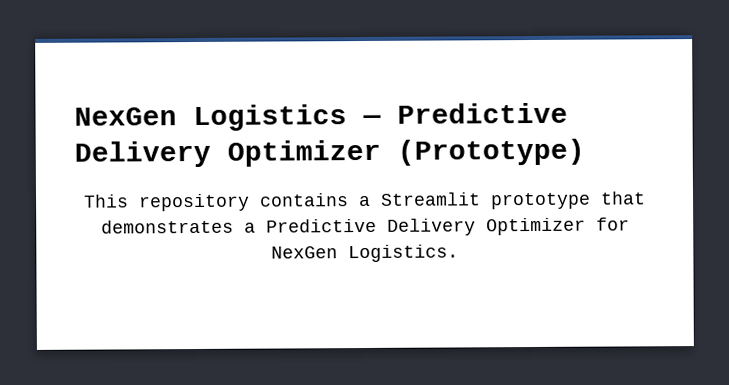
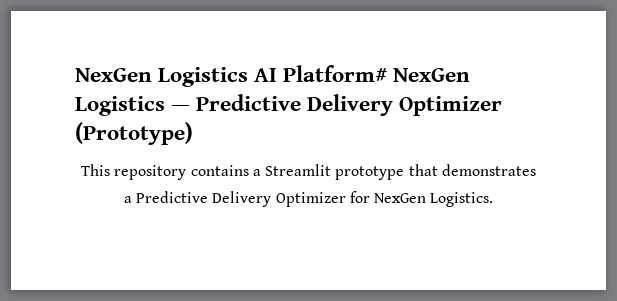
- NexGen Logistics — Predictive Delivery Optimizer (Prototype)
+ NexGen Logistics AI Platform# NexGen Logistics — Predictive Delivery Optimizer (Prototype)

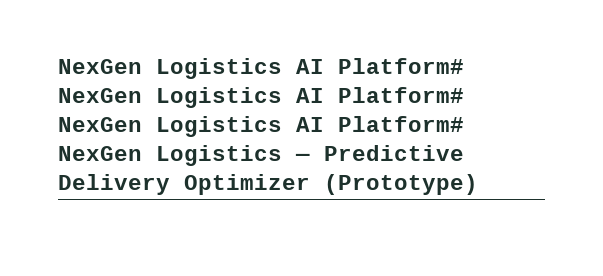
- NexGen Logistics AI Platform# NexGen Logistics — Predictive Delivery Optimizer (Prototype)
+ NexGen Logistics AI Platform# NexGen Logistics AI Platform# NexGen Logistics AI Platform# NexGen Logistics — Predictive Delivery Optimizer (Prototype)
- This repository contains a Streamlit prototype that demonstrates a Predictive Delivery Optimizer for NexGen Logistics.

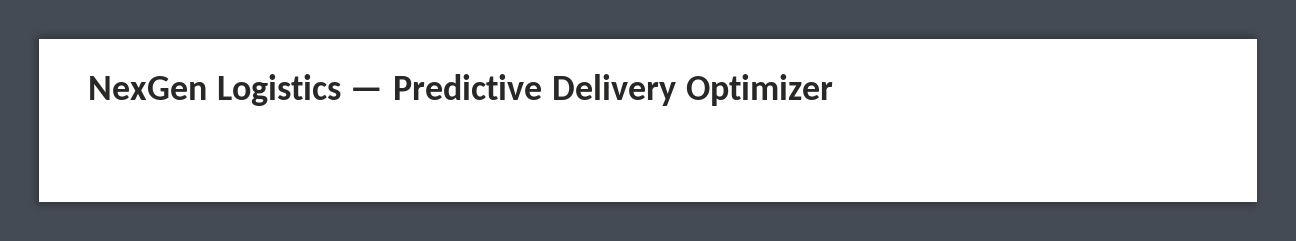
- NexGen Logistics AI Platform# NexGen Logistics AI Platform# NexGen Logistics AI Platform# NexGen Logistics — Predictive Delivery Optimizer (Prototype)
+ NexGen Logistics — Predictive Delivery Optimizer

